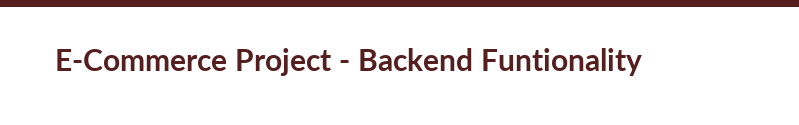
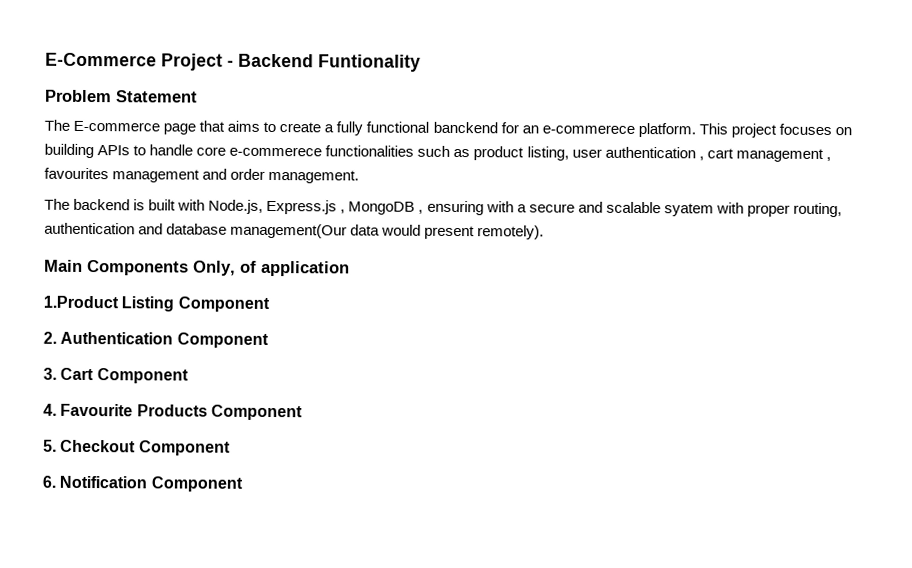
+ Problem Statement
+ The E-commerce page that aims to create a fully functional banckend for an e-commerece platform. This project focuses on building APIs to handle core e-commerece functionalities such as product listing, user authentication , cart management , favourites management and order management.
+ The backend is built with Node.js, Express.js , MongoDB , ensuring with a secure and scalable syatem with proper routing, authentication and database management(Our data would present remotely).
+ Main Components Only, of application
+ 1.Product Listing Component
+ 2. Authentication Component
+ 3. Cart Component
+ 4. Favourite Products Component
+ 5. Checkout Component
+ 6. Notification Component

